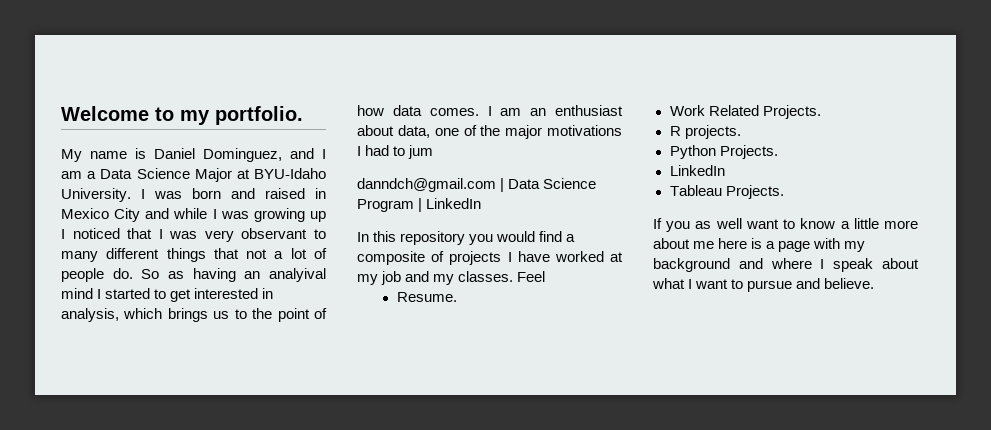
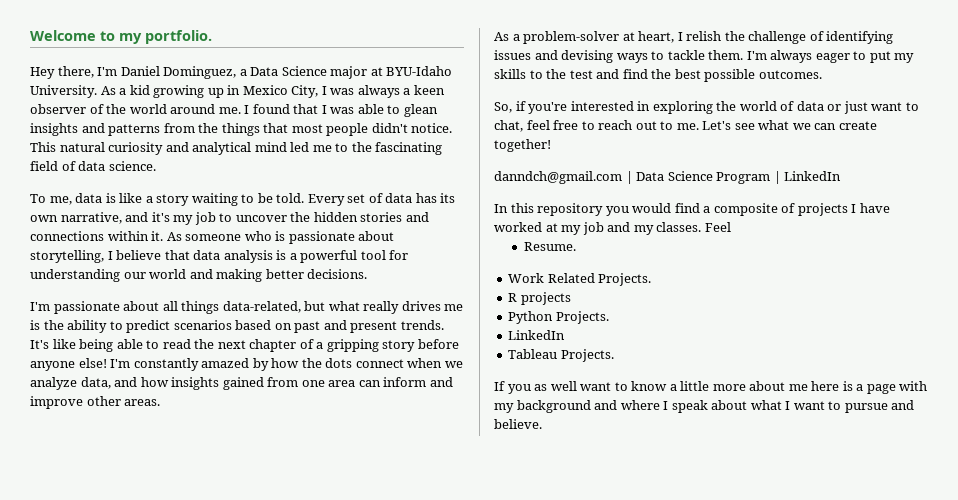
- My name is Daniel Dominguez, and I am a Data Science Major at BYU-Idaho University.
+ Hey there, I'm Daniel Dominguez, a Data Science major at BYU-Idaho University.
- I was born and raised in Mexico City and while I was growing up I noticed that I was very observant to many different things that not a lot of people do. So as having an analyival mind I started to get interested in analysis, which brings us to the point of how data comes. I am an enthusiast about data, one of the major motivations I had to jum
+ As a kid growing up in Mexico City, I was always a keen observer of the world around me. I found that I was able to glean insights and patterns from the things that most people didn't notice. This natural curiosity and analytical mind led me to the fascinating field of data science.
+ To me, data is like a story waiting to be told. Every set of data has its own narrative, and it's my job to uncover the hidden stories and connections within it. As someone who is passionate about storytelling, I believe that data analysis is a powerful tool for understanding our world and making better decisions.
+ I'm passionate about all things data-related, but what really drives me is the ability to predict scenarios based on past and present trends. It's like being able to read the next chapter of a gripping story before anyone else! I'm constantly amazed by how the dots connect when we analyze data, and how insights gained from one area can inform and improve other areas.
+ As a problem-solver at heart, I relish the challenge of identifying issues and devising ways to tackle them. I'm always eager to put my skills to the test and find the best possible outcomes.
+ So, if you're interested in exploring the world of data or just want to chat, feel free to reach out to me. Let's see what we can create together!
- R projects.
+ R projects

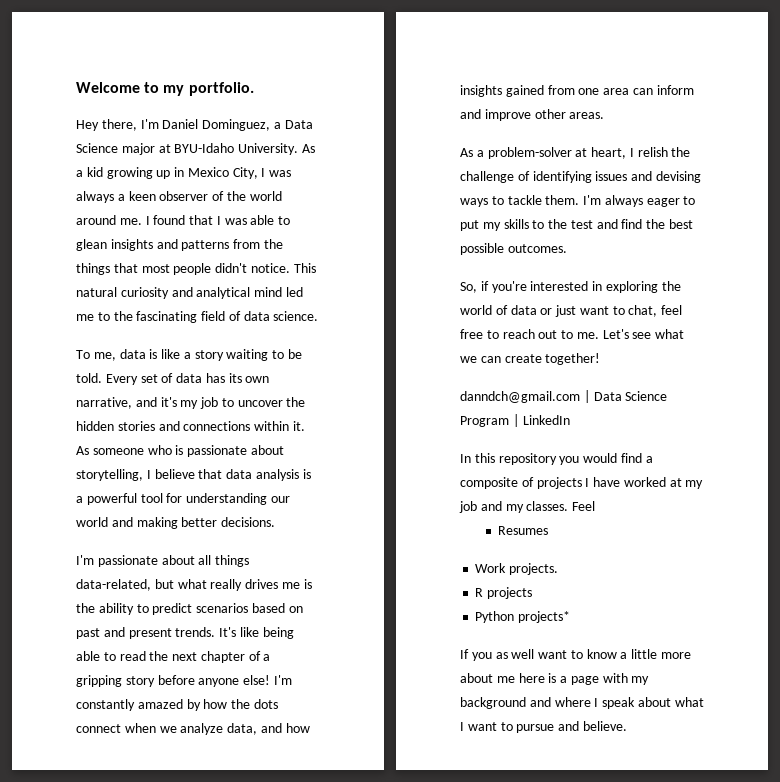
- Resume.
+ Resumes
- Work Related Projects.
+ Work projects.
- Python Projects.
- LinkedIn
- Tableau Projects.
+ Python projects*

